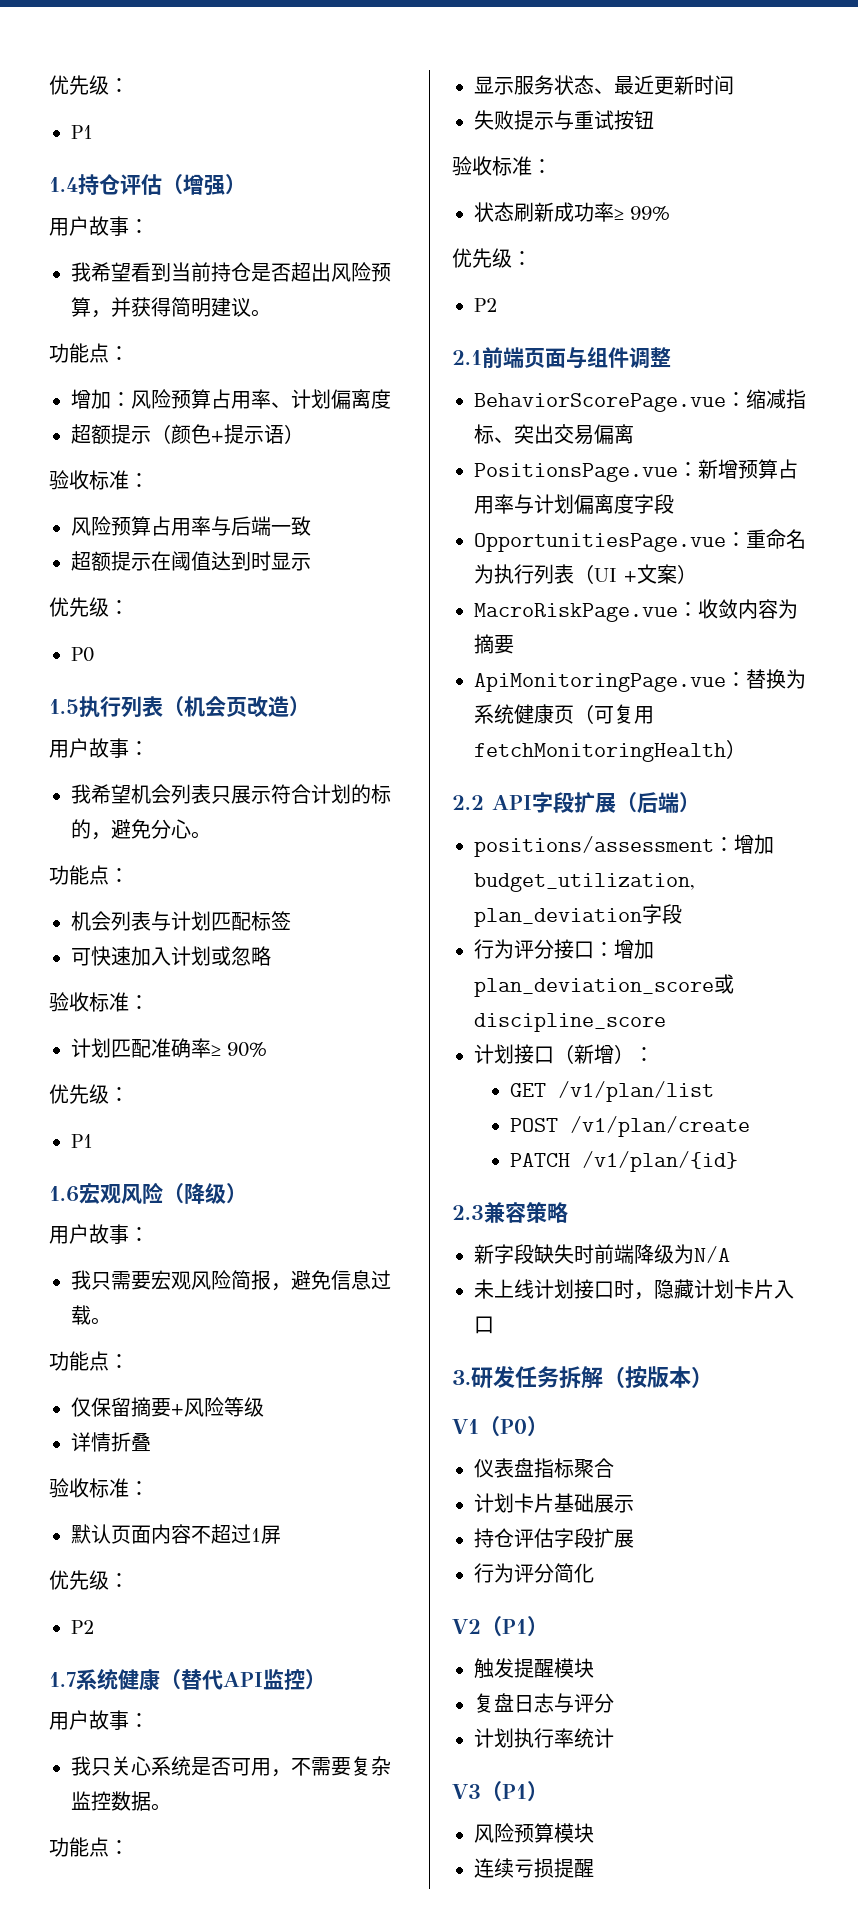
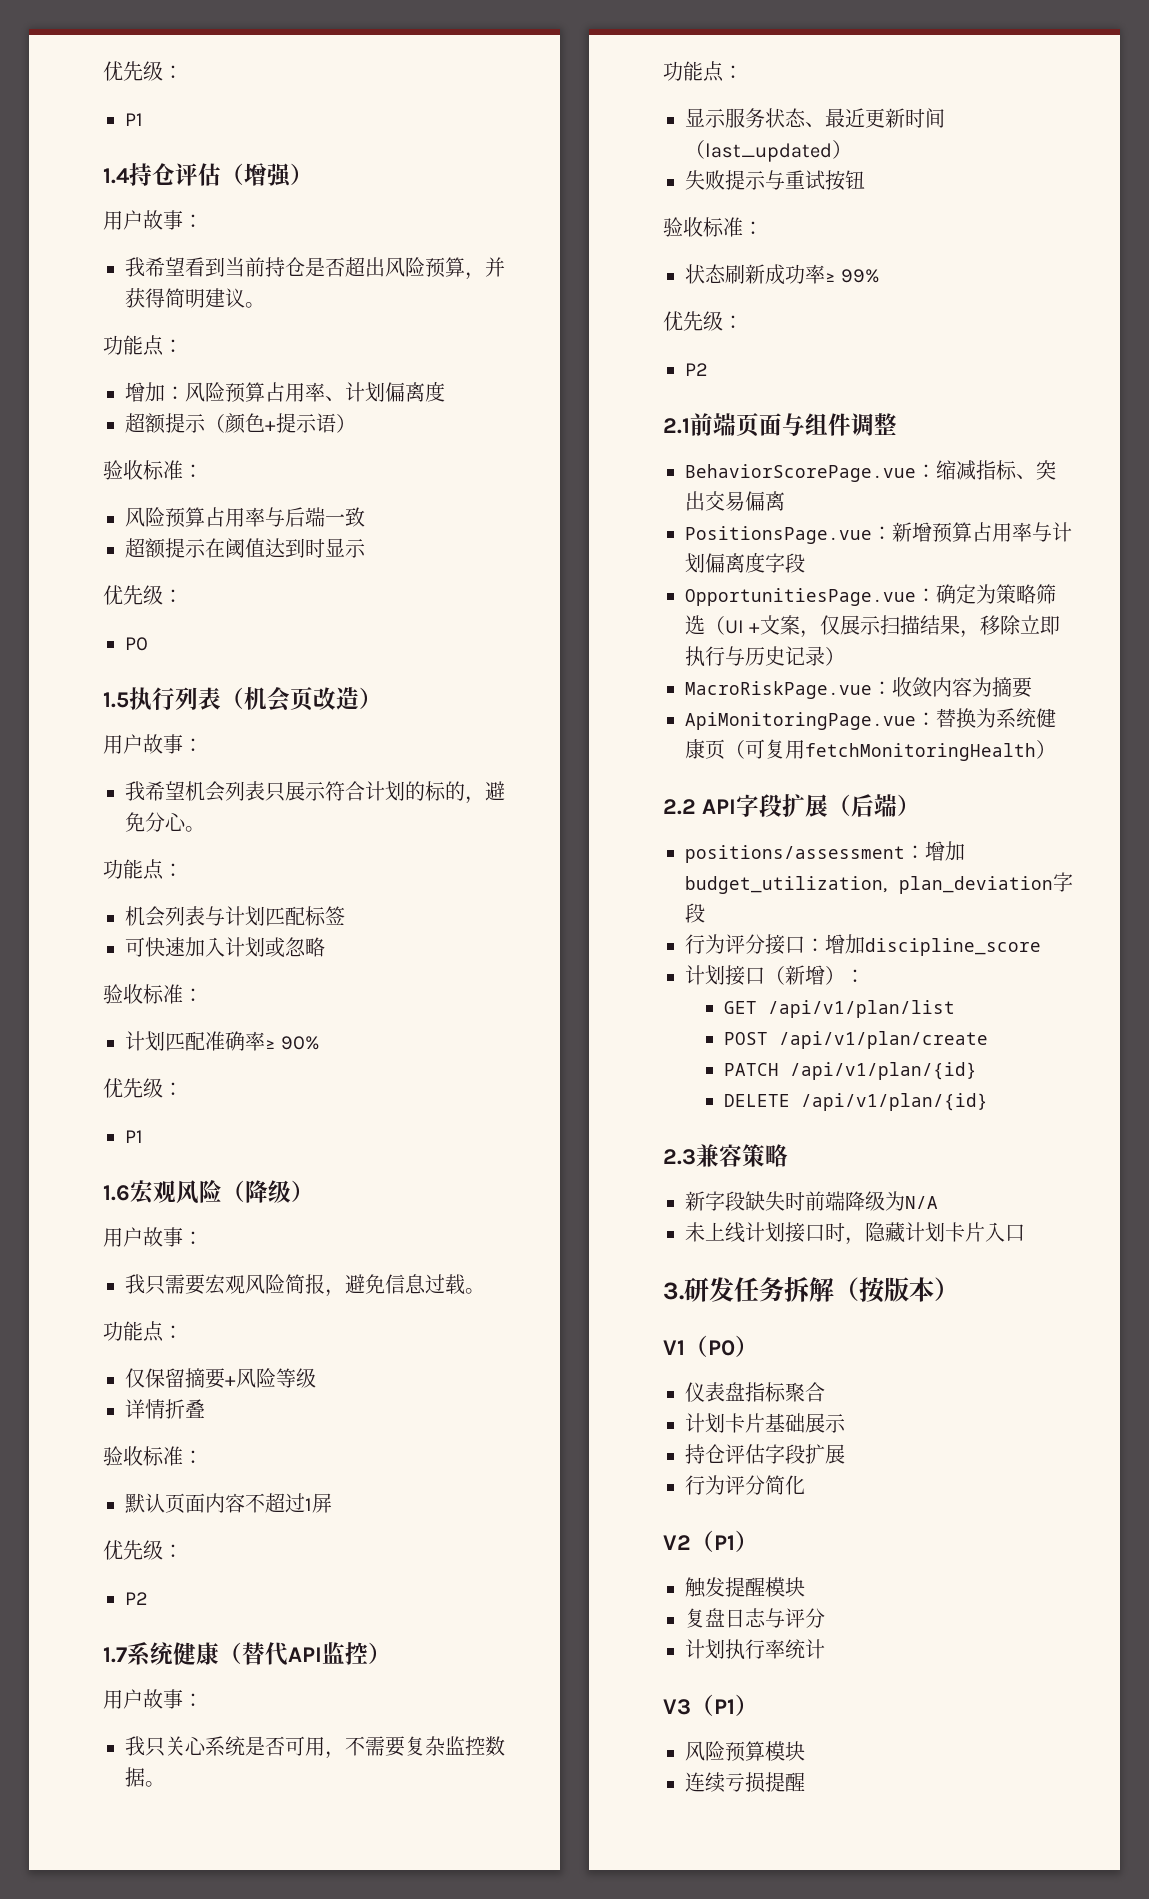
- 显示服务状态、最近更新时间
+ 显示服务状态、最近更新时间（last_updated）
- OpportunitiesPage.vue：重命名为执行列表（UI +文案）
+ OpportunitiesPage.vue：确定为策略筛选（UI +文案，仅展示扫描结果，移除立即执行与历史记录）
- 行为评分接口：增加plan_deviation_score或discipline_score
+ 行为评分接口：增加discipline_score
- GET /v1/plan/list
+ GET /api/v1/plan/list
- POST /v1/plan/create
+ POST /api/v1/plan/create
- PATCH /v1/plan/{id}
+ PATCH /api/v1/plan/{id}
+ DELETE /api/v1/plan/{id}

